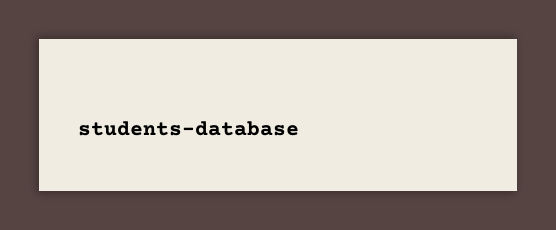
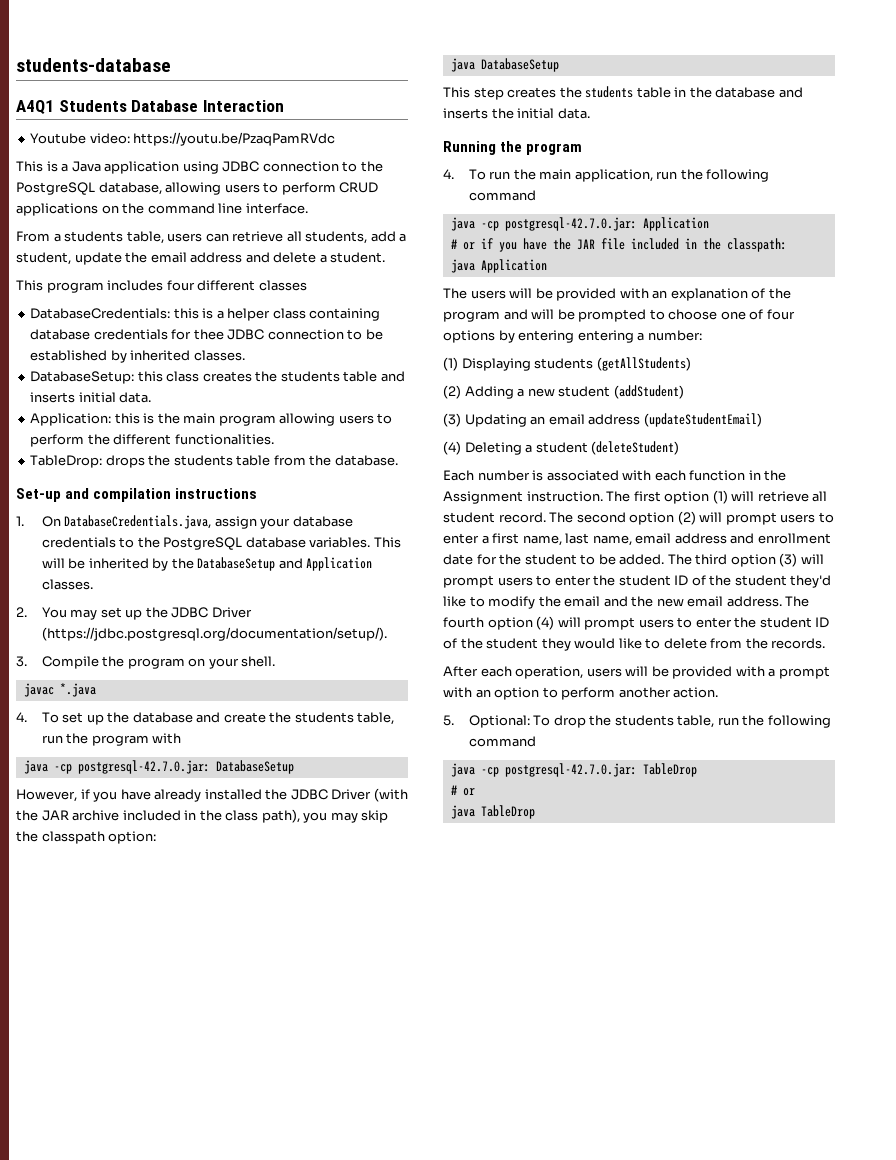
+ A4Q1 Students Database Interaction
+ Youtube video: https://youtu.be/PzaqPamRVdc
+ This is a Java application using JDBC connection to the PostgreSQL database, allowing users to perform CRUD applications on the command line interface.
+ From a students table, users can retrieve all students, add a student, update the email address and delete a student.
+ This program includes four different classes
+ DatabaseCredentials: this is a helper class containing database credentials for thee JDBC connection to be established by inherited classes.
+ DatabaseSetup: this class creates the students table and inserts initial data.
+ Application: this is the main program allowing users to perform the different functionalities.
+ TableDrop: drops the students table from the database.
+ Set-up and compilation instructions
+ 1. On DatabaseCredentials.java, assign your database credentials to the PostgreSQL database variables. This will be inherited by the DatabaseSetup and Application classes.
+ 2. You may set up the JDBC Driver (https://jdbc.postgresql.org/documentation/setup/).
+ 3. Compile the program on your shell.
+ javac *.java
+ 4. To set up the database and create the students table, run the program with
+ java -cp postgresql-42.7.0.jar: DatabaseSetup
+ However, if you have already installed the JDBC Driver (with the JAR archive included in the class path), you may skip the classpath option:
+ java DatabaseSetup
+ This step creates the students table in the database and inserts the initial data.
+ Running the program
+ 4. To run the main application, run the following command
+ java -cp postgresql-42.7.0.jar: Application
+ # or if you have the JAR file included in the classpath:
+ java Application
+ The users will be provided with an explanation of the program and will be prompted to choose one of four options by entering entering a number:
+ (1) Displaying students (getAllStudents)
+ (2) Adding a new student (addStudent)
+ (3) Updating an email address (updateStudentEmail)
+ (4) Deleting a student (deleteStudent)
+ Each number is associated with each function in the Assignment instruction. The first option (1) will retrieve all student record. The second option (2) will prompt users to enter a first name, last name, email address and enrollment date for the student to be added. The third option (3) will prompt users to enter the student ID of the student they'd like to modify the email and the new email address. The fourth option (4) will prompt users to enter the student ID of the student they would like to delete from the records.
+ After each operation, users will be provided with a prompt with an option to perform another action.
+ 5. Optional: To drop the students table, run the following command
+ java -cp postgresql-42.7.0.jar: TableDrop
+ # or
+ java TableDrop

